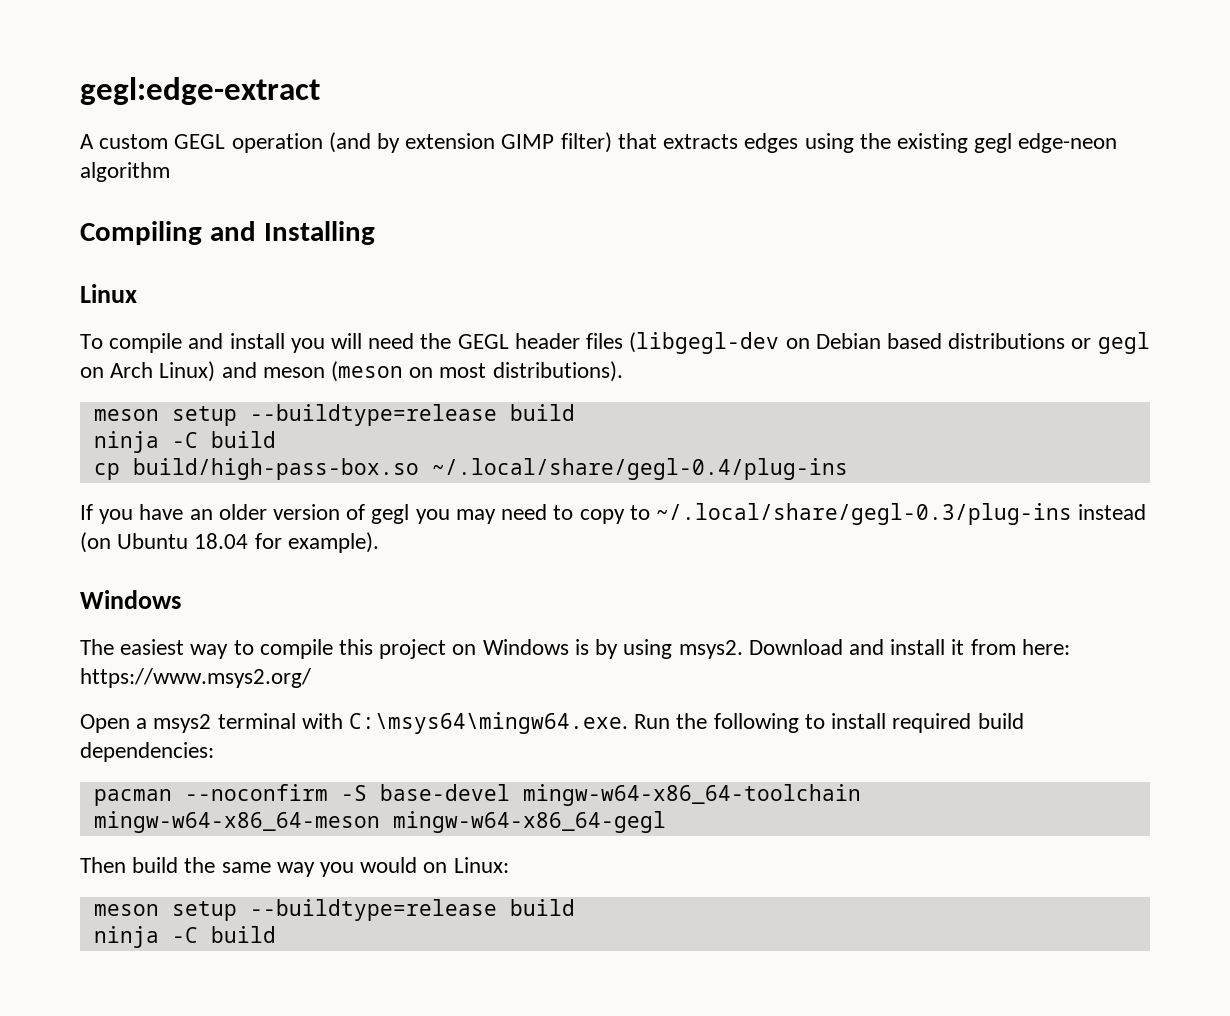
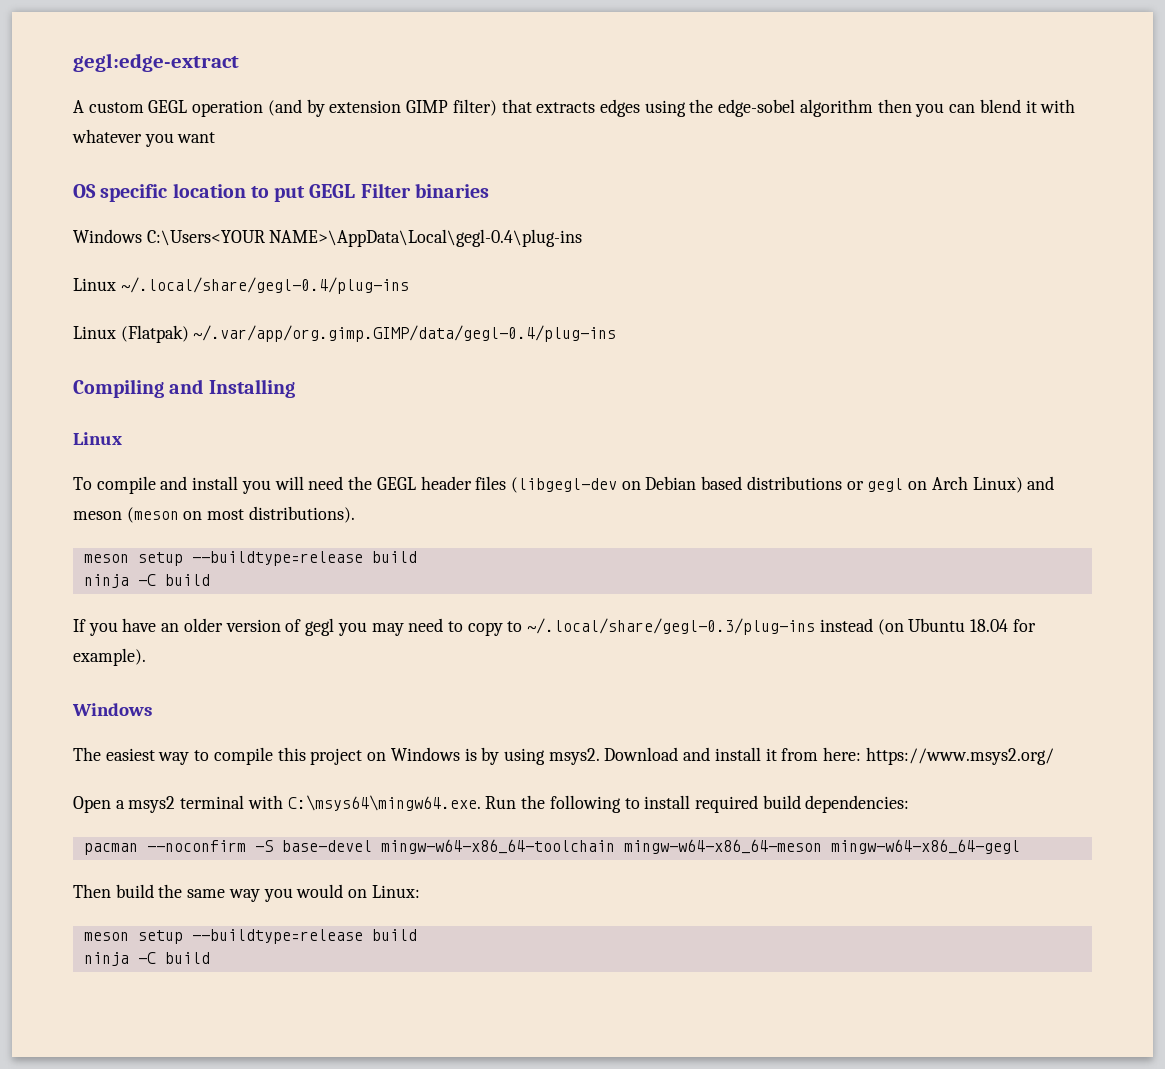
- A custom GEGL operation (and by extension GIMP filter) that extracts edges using the existing gegl edge-neon algorithm
+ A custom GEGL operation (and by extension GIMP filter) that extracts edges using the edge-sobel algorithm then you can blend it with whatever you want
+ OS specific location to put GEGL Filter binaries
+ Windows C:\Users<YOUR NAME>\AppData\Local\gegl-0.4\plug-ins
+ Linux ~/.local/share/gegl-0.4/plug-ins
+ Linux (Flatpak) ~/.var/app/org.gimp.GIMP/data/gegl-0.4/plug-ins
- cp build/high-pass-box.so ~/.local/share/gegl-0.4/plug-ins

